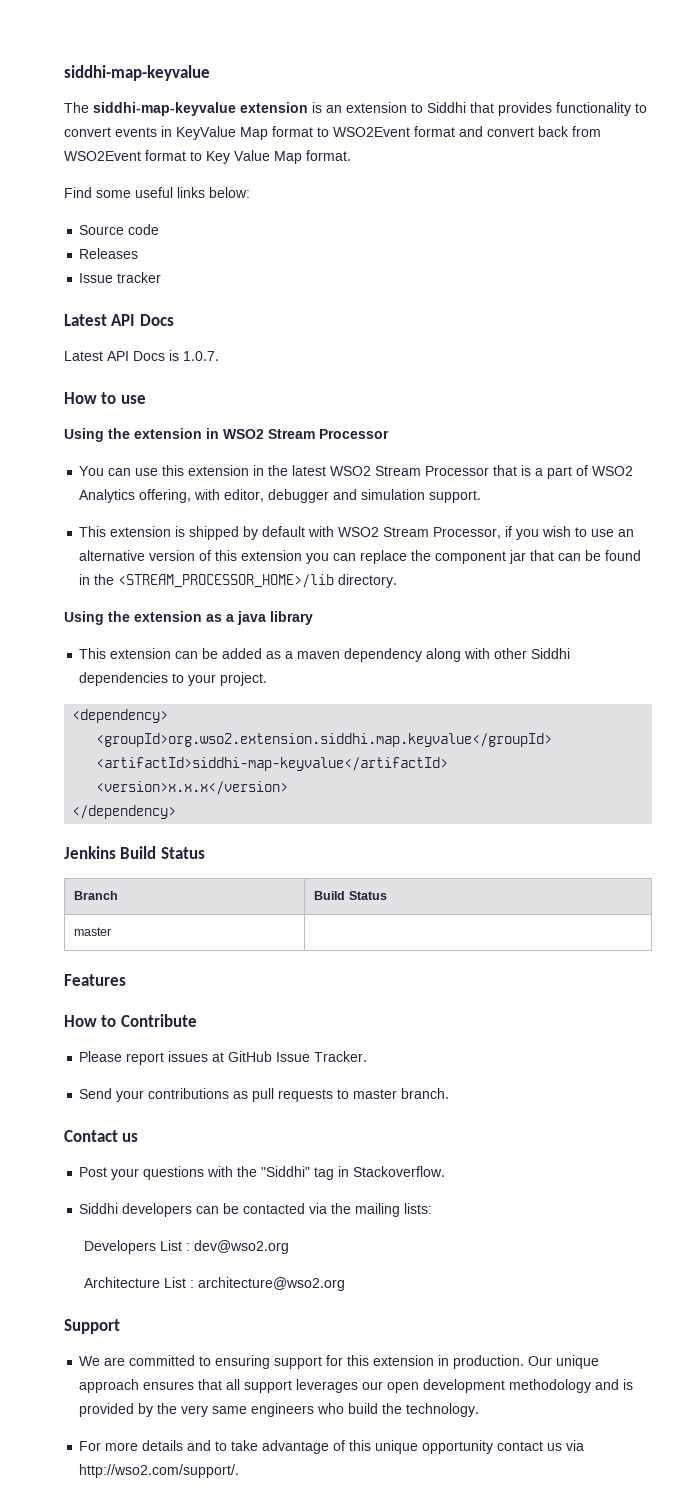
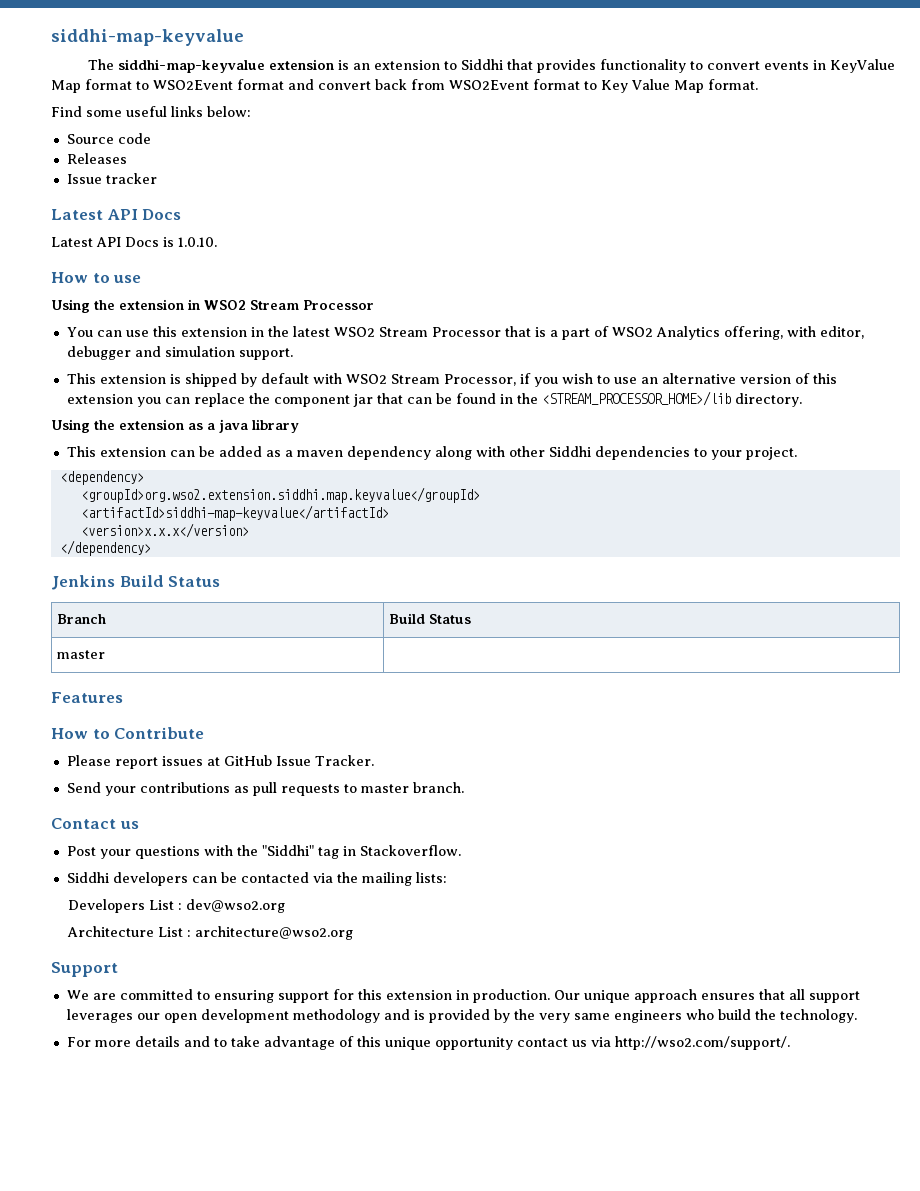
- Latest API Docs is 1.0.7.
+ Latest API Docs is 1.0.10.

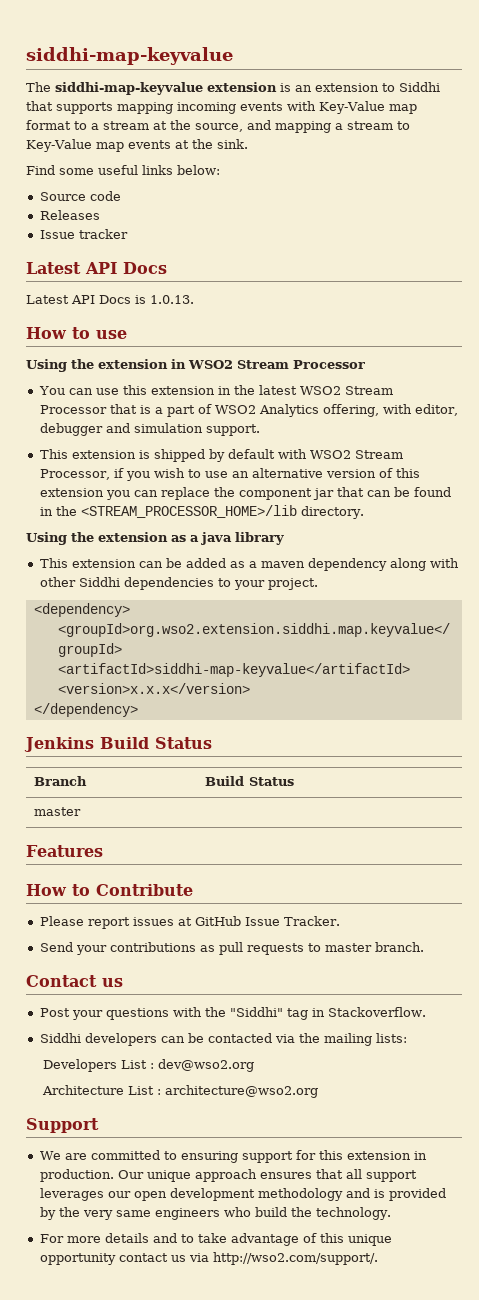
- The siddhi-map-keyvalue extension is an extension to Siddhi that provides functionality to convert events in KeyValue Map format to WSO2Event format and convert back from WSO2Event format to Key Value Map format.
+ The siddhi-map-keyvalue extension is an extension to Siddhi that supports mapping incoming events with Key-Value map format to a stream at the source, and mapping a stream to Key-Value map events at the sink.
- Latest API Docs is 1.0.10.
+ Latest API Docs is 1.0.13.

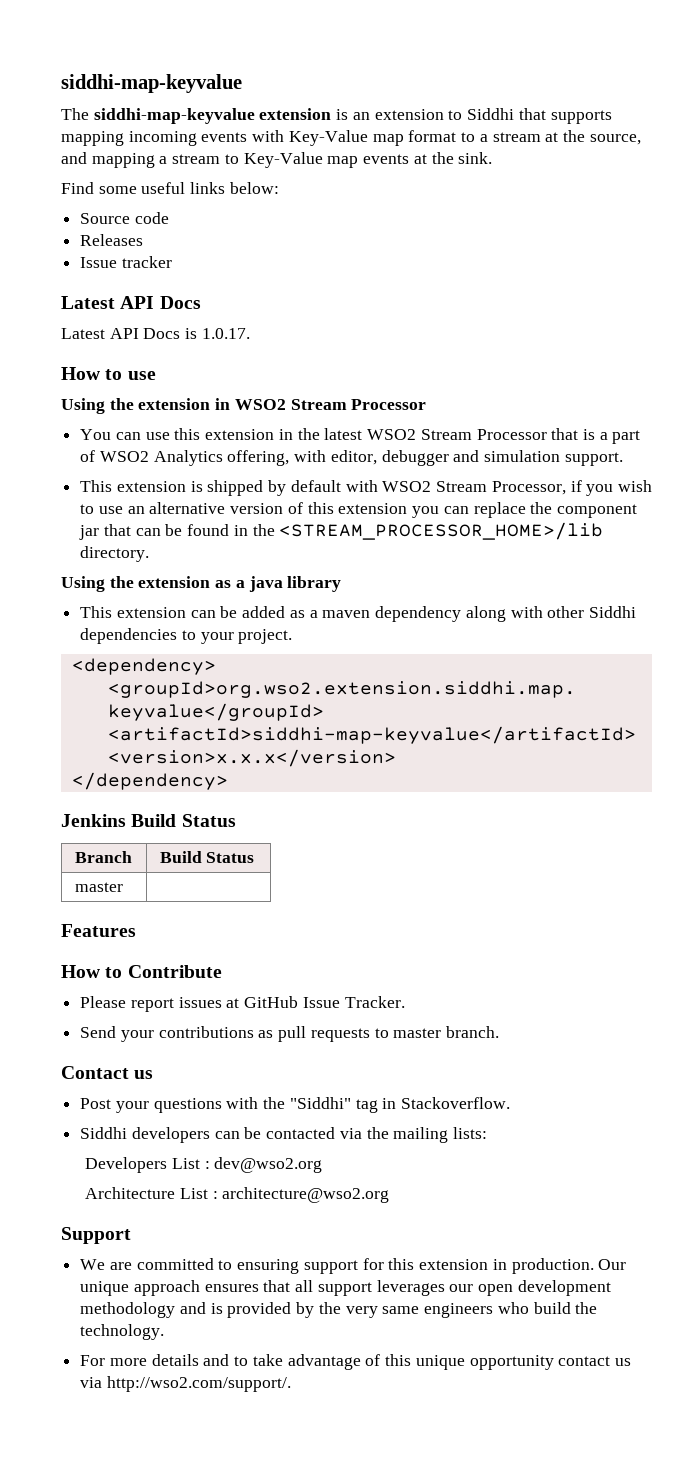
- Latest API Docs is 1.0.13.
+ Latest API Docs is 1.0.17.

